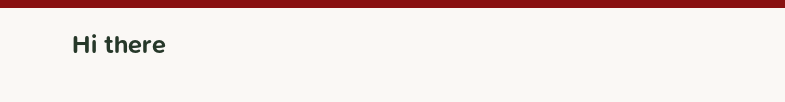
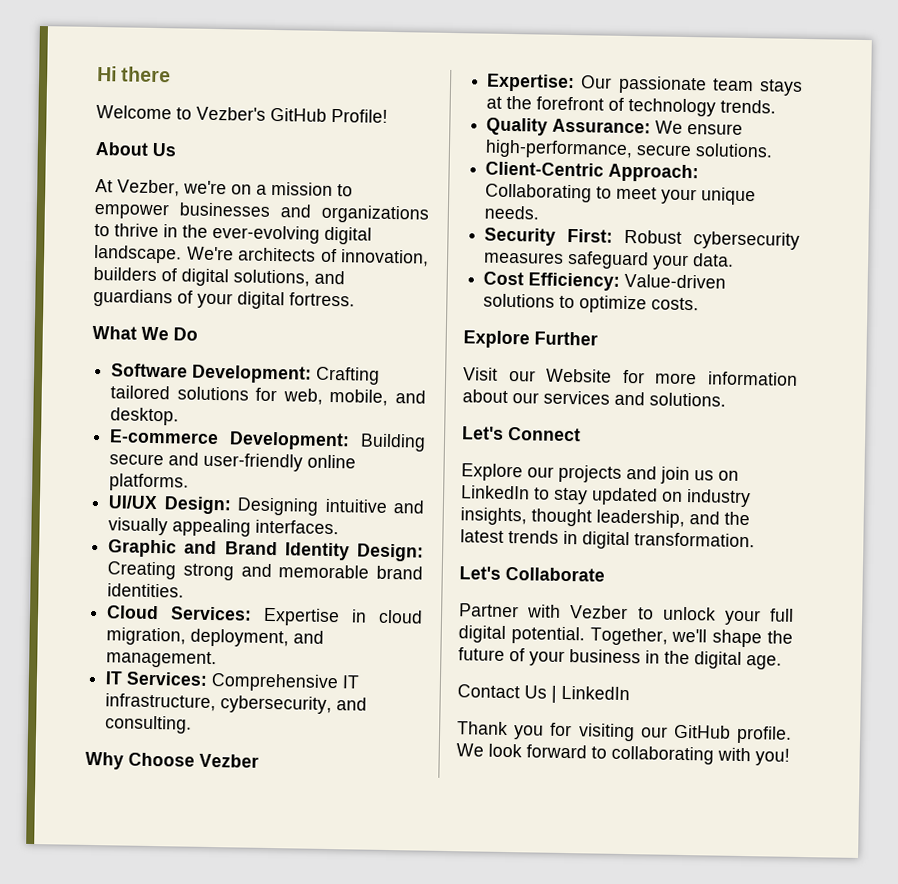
+ Welcome to Vezber's GitHub Profile!
+ About Us
+ At Vezber, we're on a mission to empower businesses and organizations to thrive in the ever-evolving digital landscape. We're architects of innovation, builders of digital solutions, and guardians of your digital fortress.
+ What We Do
+ Software Development: Crafting tailored solutions for web, mobile, and desktop.
+ E-commerce Development: Building secure and user-friendly online platforms.
+ UI/UX Design: Designing intuitive and visually appealing interfaces.
+ Graphic and Brand Identity Design: Creating strong and memorable brand identities.
+ Cloud Services: Expertise in cloud migration, deployment, and management.
+ IT Services: Comprehensive IT infrastructure, cybersecurity, and consulting.
+ Why Choose Vezber
+ Expertise: Our passionate team stays at the forefront of technology trends.
+ Quality Assurance: We ensure high-performance, secure solutions.
+ Client-Centric Approach: Collaborating to meet your unique needs.
+ Security First: Robust cybersecurity measures safeguard your data.
+ Cost Efficiency: Value-driven solutions to optimize costs.
+ Explore Further
+ Visit our Website for more information about our services and solutions.
+ Let's Connect
+ Explore our projects and join us on LinkedIn to stay updated on industry insights, thought leadership, and the latest trends in digital transformation.
+ Let's Collaborate
+ Partner with Vezber to unlock your full digital potential. Together, we'll shape the future of your business in the digital age.
+ Contact Us | LinkedIn
+ Thank you for visiting our GitHub profile. We look forward to collaborating with you!

